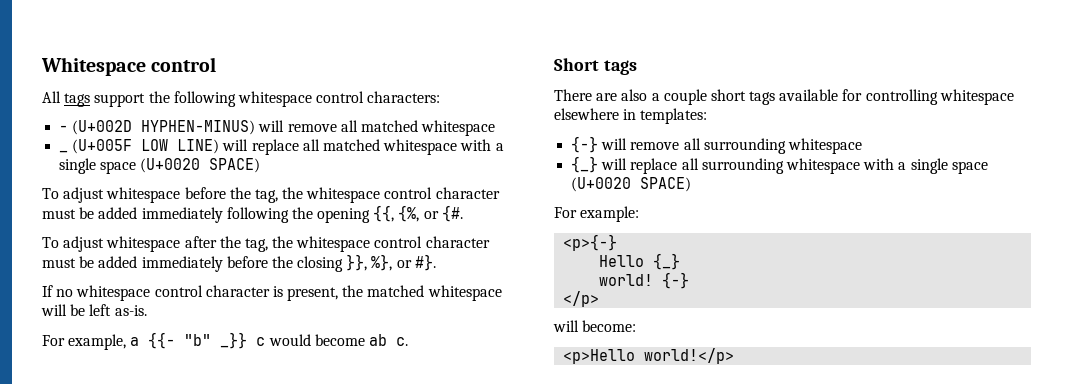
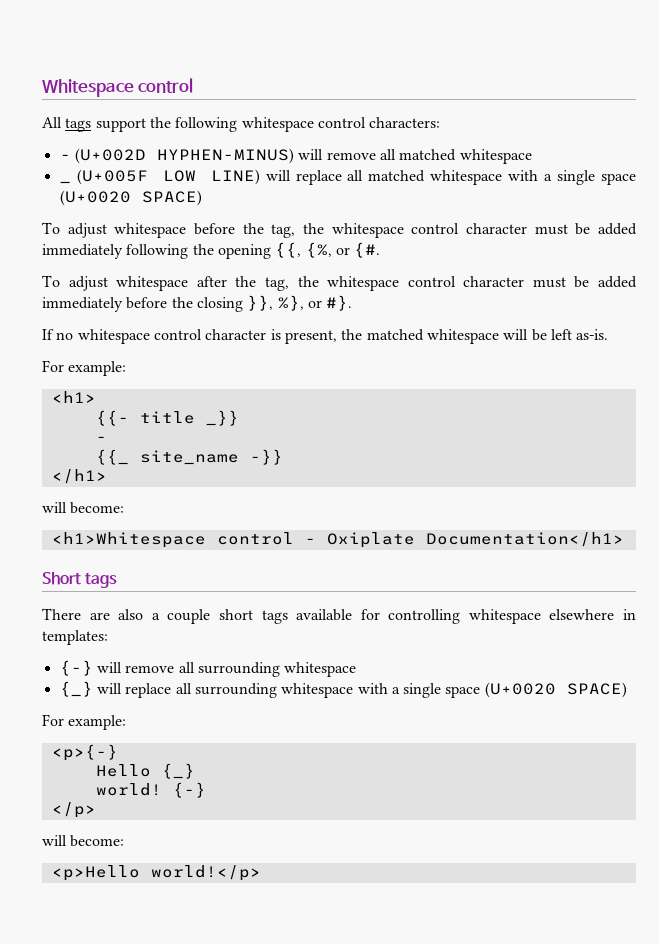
  If no whitespace control character is present, the matched whitespace will be left as-is.
- For example, a {{- "b" _}} c would become ab c.
+ For example:
+ <h1>
+ {{- title _}}
+ -
+ {{_ site_name -}}
+ </h1>
+ will become:
+ <h1>Whitespace control - Oxiplate Documentation</h1>

